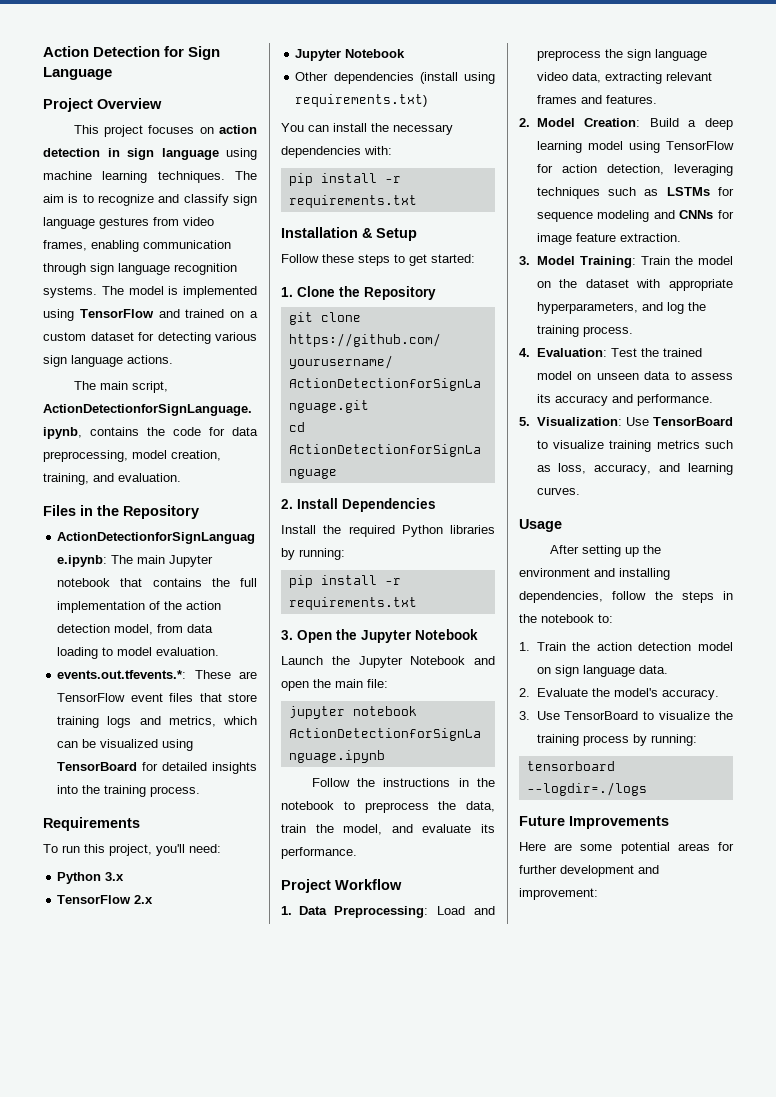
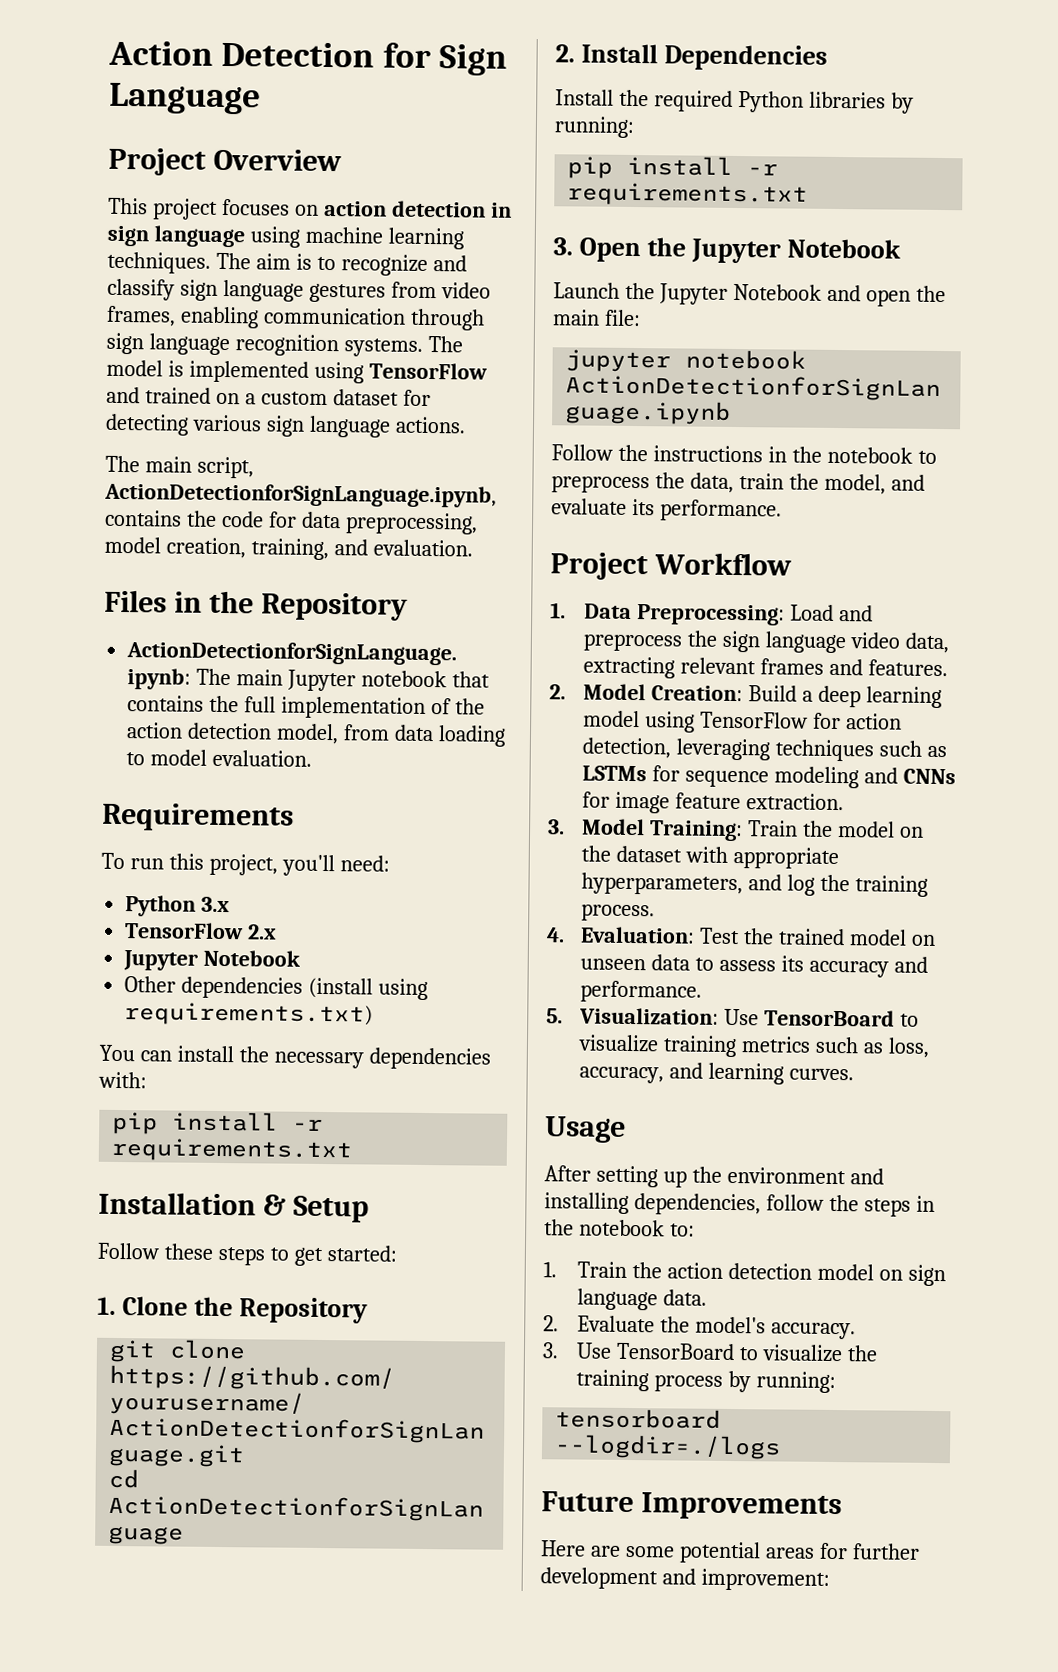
- events.out.tfevents.*: These are TensorFlow event files that store training logs and metrics, which can be visualized using TensorBoard for detailed insights into the training process.

